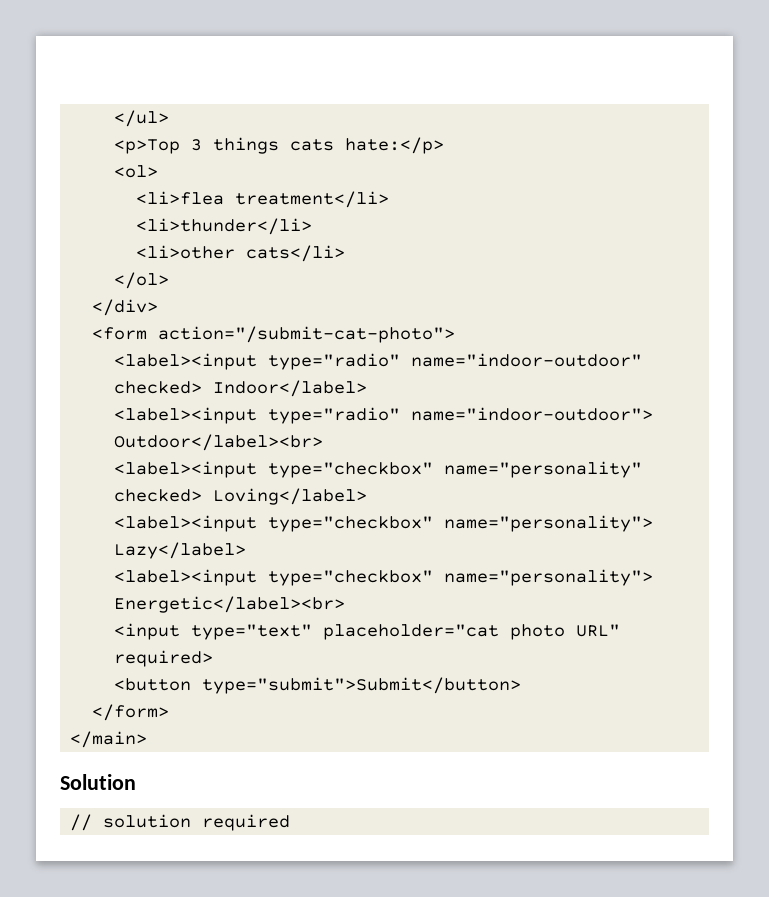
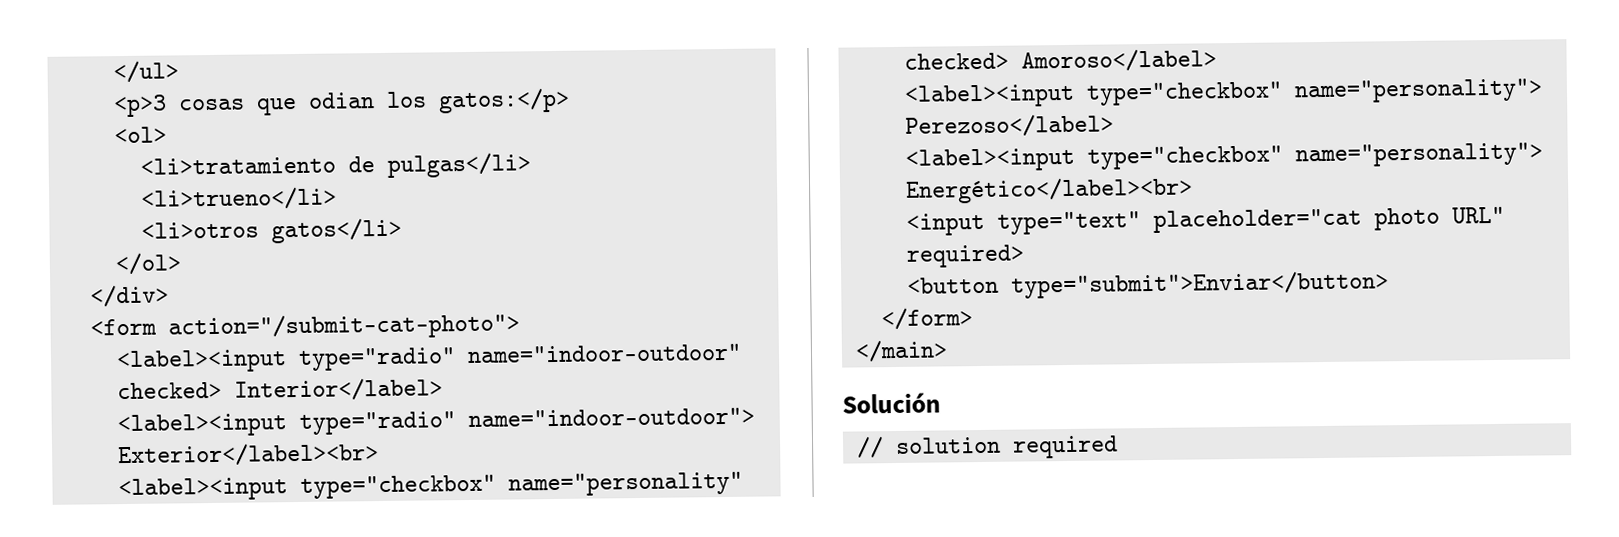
- <p>Top 3 things cats hate:</p>
+ <p>3 cosas que odian los gatos:</p>
  <ol>
- <li>flea treatment</li>
- <li>thunder</li>
- <li>other cats</li>
+ <li>tratamiento de pulgas</li>
+ <li>trueno</li>
+ <li>otros gatos</li>
- <label><input type="radio" name="indoor-outdoor" checked> Indoor</label>
+ <label><input type="radio" name="indoor-outdoor" checked> Interior</label>
- <label><input type="radio" name="indoor-outdoor"> Outdoor</label><br>
+ <label><input type="radio" name="indoor-outdoor"> Exterior</label><br>
- <label><input type="checkbox" name="personality" checked> Loving</label>
- <label><input type="checkbox" name="personality"> Lazy</label>
- <label><input type="checkbox" name="personality"> Energetic</label><br>
+ <label><input type="checkbox" name="personality" checked> Amoroso</label>
+ <label><input type="checkbox" name="personality"> Perezoso</label>
+ <label><input type="checkbox" name="personality"> Energético</label><br>
- <button type="submit">Submit</button>
+ <button type="submit">Enviar</button>
- Solution
+ Solución

